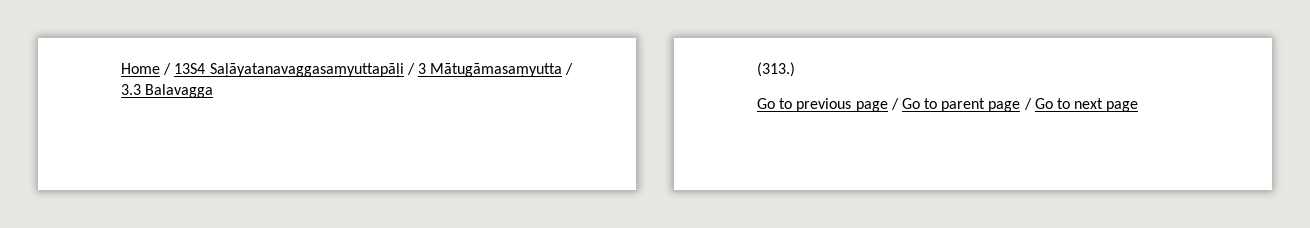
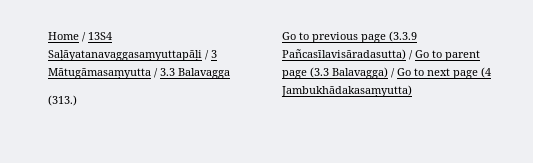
- Go to previous page / Go to parent page / Go to next page
+ Go to previous page (3.3.9 Pañcasīlavisāradasutta) / Go to parent page (3.3 Balavagga) / Go to next page (4 Jambukhādakasaṃyutta)

